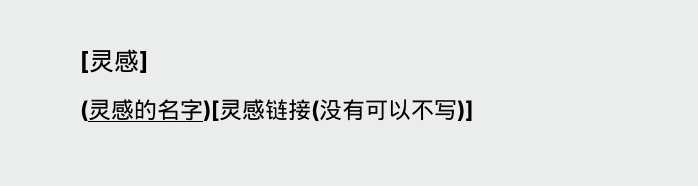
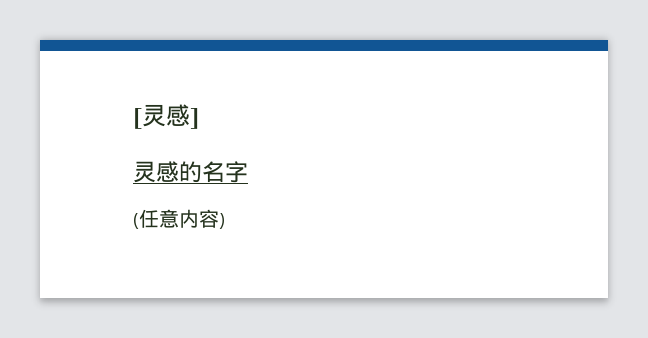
- (灵感的名字)[灵感链接(没有可以不写)]
+ 灵感的名字
+ (任意内容)

